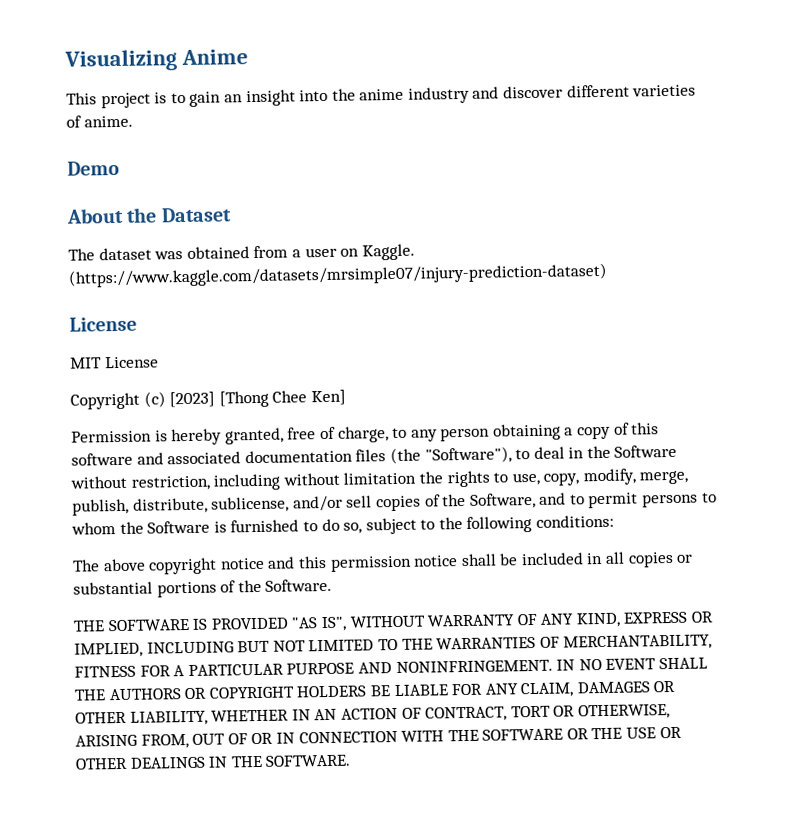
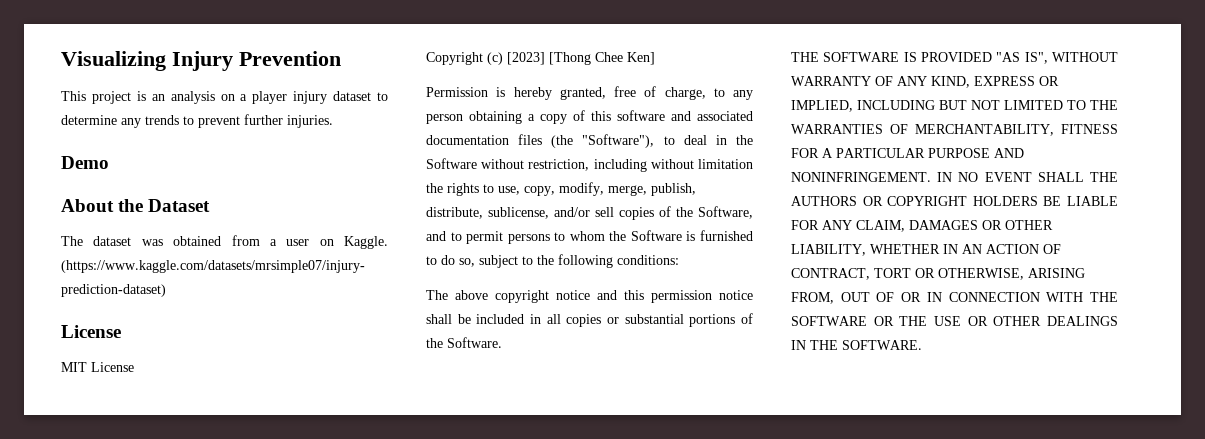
- Visualizing Anime
+ Visualizing Injury Prevention
- This project is to gain an insight into the anime industry and discover different varieties of anime.
+ This project is an analysis on a player injury dataset to determine any trends to prevent further injuries.

